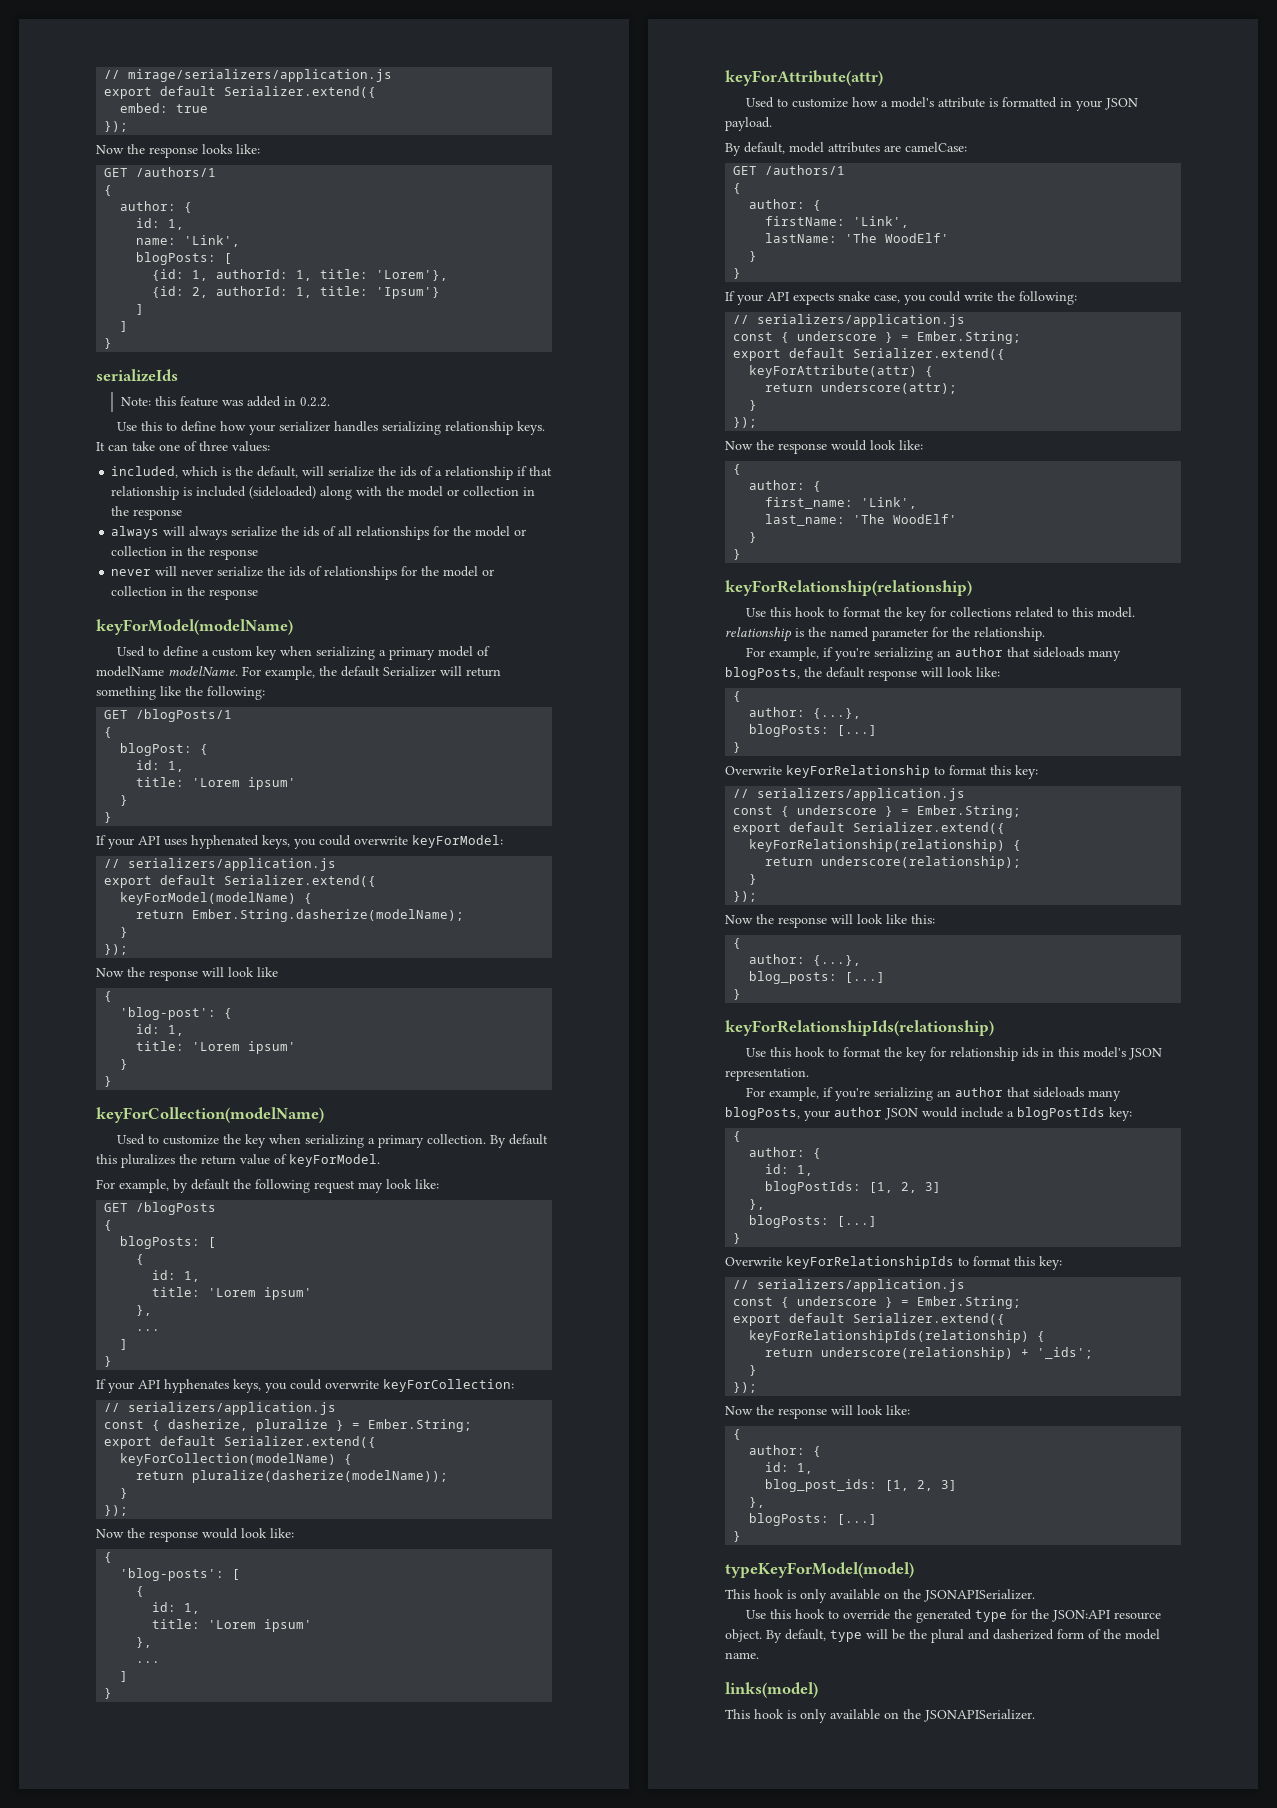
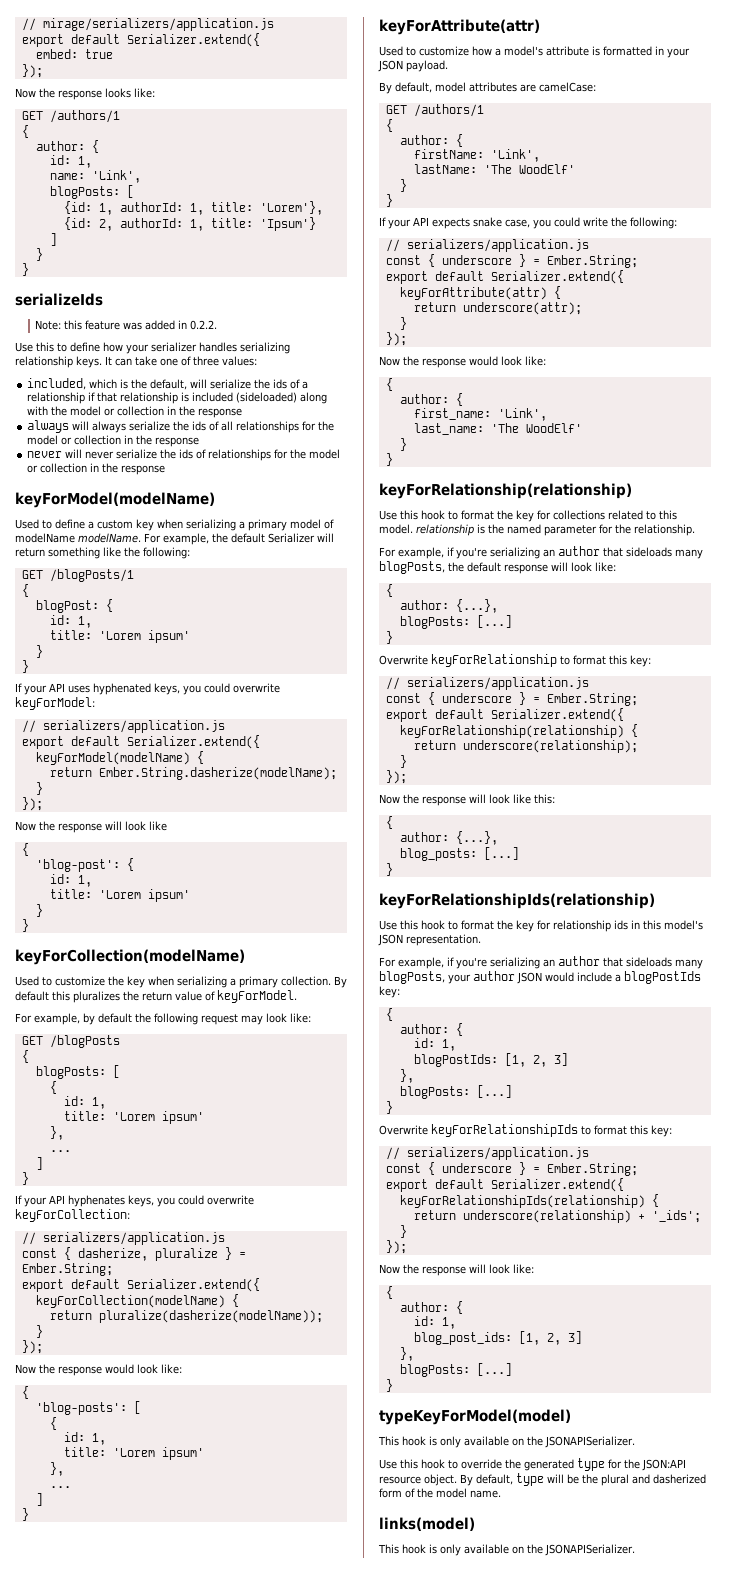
  {id: 2, authorId: 1, title: 'Ipsum'}
  ]
- ]
+ }

